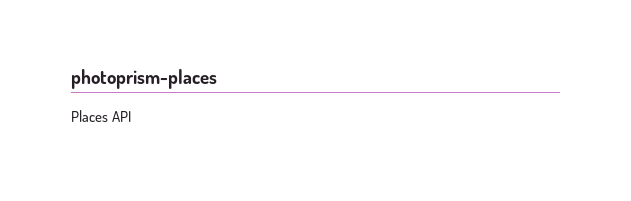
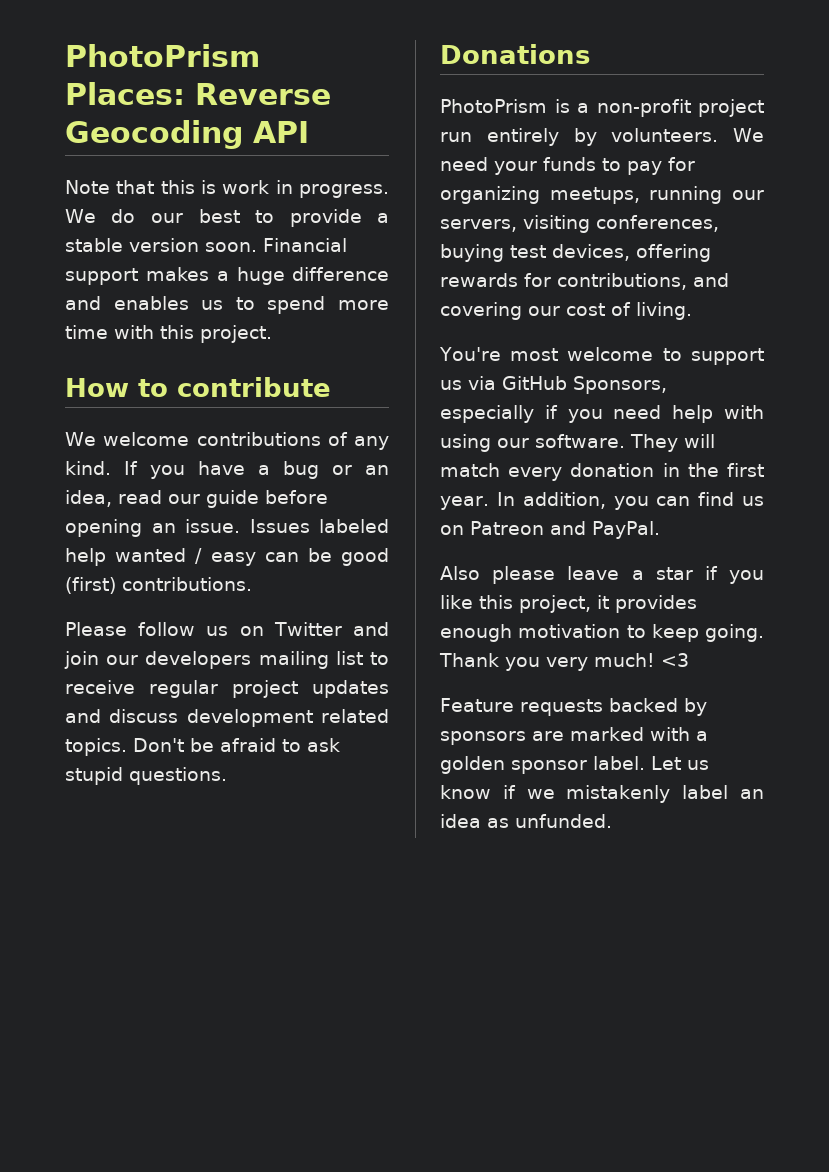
- photoprism-places
- Places API
+ PhotoPrism Places: Reverse Geocoding API
+ Note that this is work in progress. We do our best to provide a stable version soon. Financial support makes a huge difference and enables us to spend more time with this project.
+ How to contribute
+ We welcome contributions of any kind. If you have a bug or an idea, read our guide before opening an issue. Issues labeled help wanted / easy can be good (first) contributions.
+ Please follow us on Twitter and join our developers mailing list to receive regular project updates and discuss development related topics. Don't be afraid to ask stupid questions.
+ Donations
+ PhotoPrism is a non-profit project run entirely by volunteers. We need your funds to pay for organizing meetups, running our servers, visiting conferences, buying test devices, offering rewards for contributions, and covering our cost of living.
+ You're most welcome to support us via GitHub Sponsors, especially if you need help with using our software. They will match every donation in the first year. In addition, you can find us on Patreon and PayPal.
+ Also please leave a star if you like this project, it provides enough motivation to keep going. Thank you very much! <3
+ Feature requests backed by sponsors are marked with a golden sponsor label. Let us know if we mistakenly label an idea as unfunded.

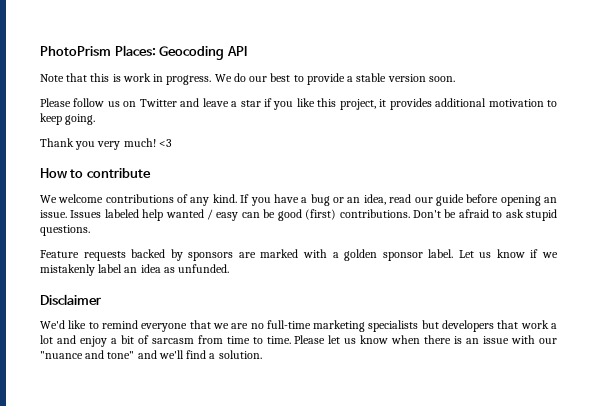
- PhotoPrism Places: Reverse Geocoding API
+ PhotoPrism Places: Geocoding API
- We do our best to provide a stable version soon. Financial support makes a huge difference and enables us to spend more time with this project.
+ We do our best to provide a stable version soon.
+ Please follow us on Twitter and leave a star if you like this project, it provides additional motivation to keep going.
+ Thank you very much! <3
- Issues labeled help wanted / easy can be good (first) contributions.
- Please follow us on Twitter and join our developers mailing list to receive regular project updates and discuss development related topics. Don't be afraid to ask stupid questions.
+ Issues labeled help wanted / easy can be good (first) contributions. Don't be afraid to ask stupid questions.
- Donations
- PhotoPrism is a non-profit project run entirely by volunteers. We need your funds to pay for organizing meetups, running our servers, visiting conferences, buying test devices, offering rewards for contributions, and covering our cost of living.
- You're most welcome to support us via GitHub Sponsors, especially if you need help with using our software. They will match every donation in the first year. In addition, you can find us on Patreon and PayPal.
- Also please leave a star if you like this project, it provides enough motivation to keep going. Thank you very much! <3
+ Disclaimer
+ We'd like to remind everyone that we are no full-time marketing specialists but developers that work a lot and enjoy a bit of sarcasm from time to time. Please let us know when there is an issue with our "nuance and tone" and we'll find a solution.

